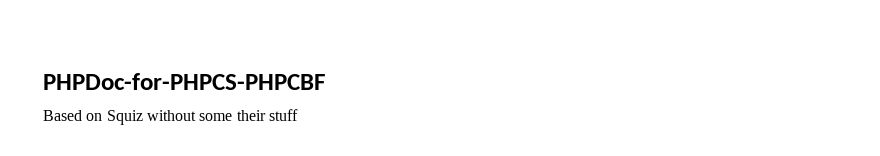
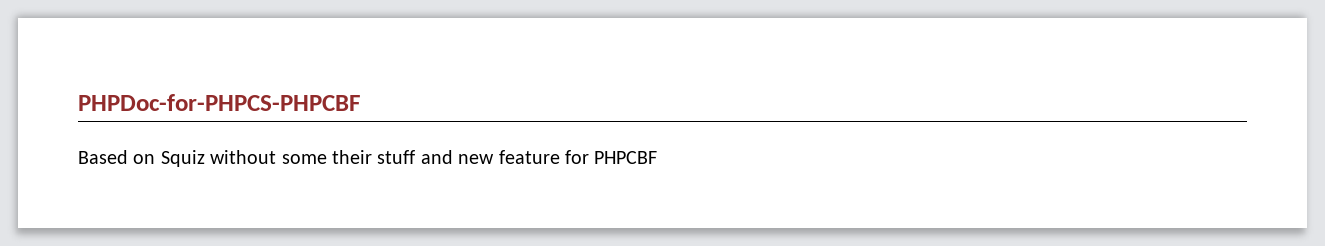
- Based on Squiz without some their stuff
+ Based on Squiz without some their stuff and new feature for PHPCBF

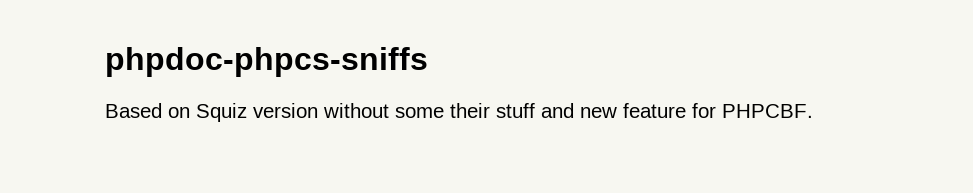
- PHPDoc-for-PHPCS-PHPCBF
+ phpdoc-phpcs-sniffs
- Based on Squiz without some their stuff and new feature for PHPCBF
+ Based on Squiz version without some their stuff and new feature for PHPCBF.

